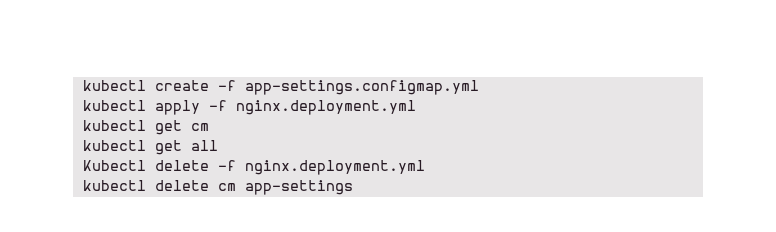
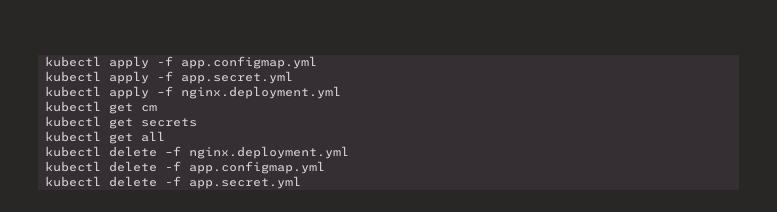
- kubectl create -f app-settings.configmap.yml
+ kubectl apply -f app.configmap.yml
+ kubectl apply -f app.secret.yml
+ kubectl get secrets
- Kubectl delete –f nginx.deployment.yml
+ kubectl delete –f nginx.deployment.yml
- kubectl delete cm app-settings
+ kubectl delete -f app.configmap.yml
+ kubectl delete -f app.secret.yml

